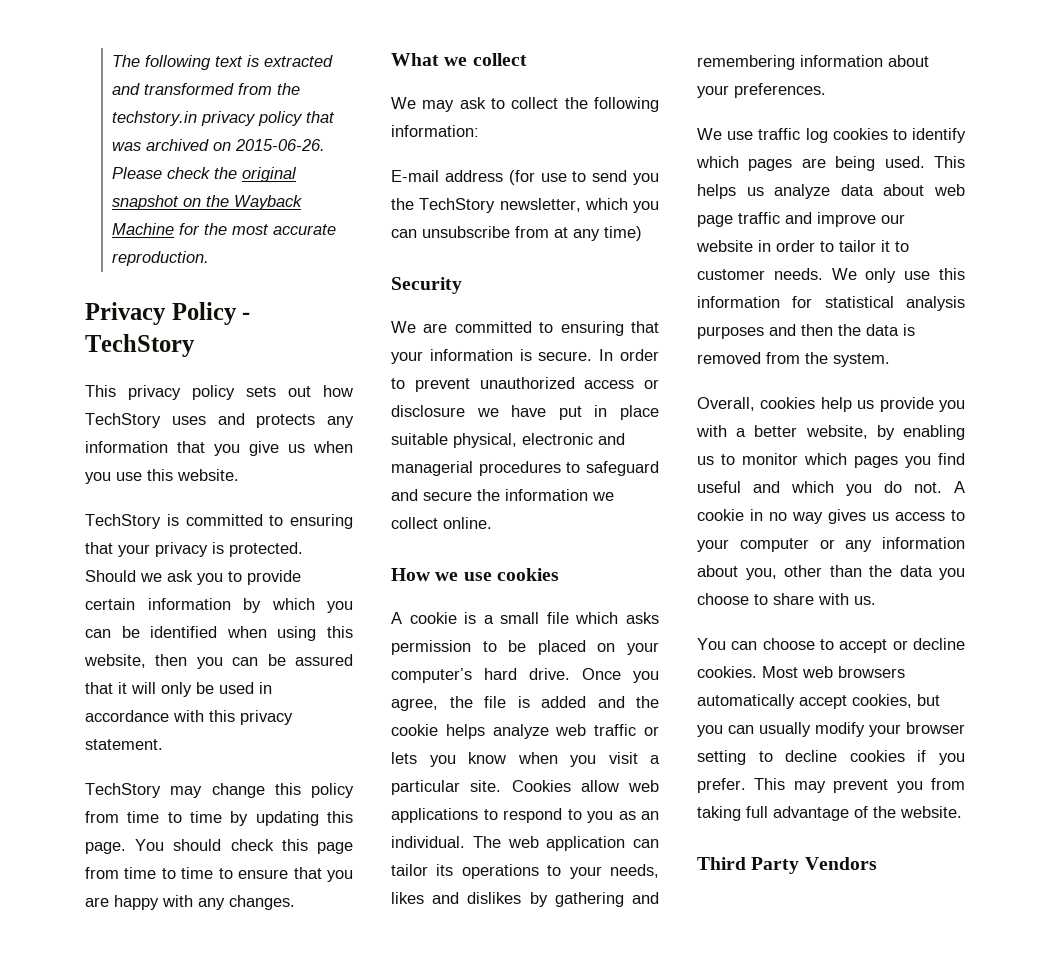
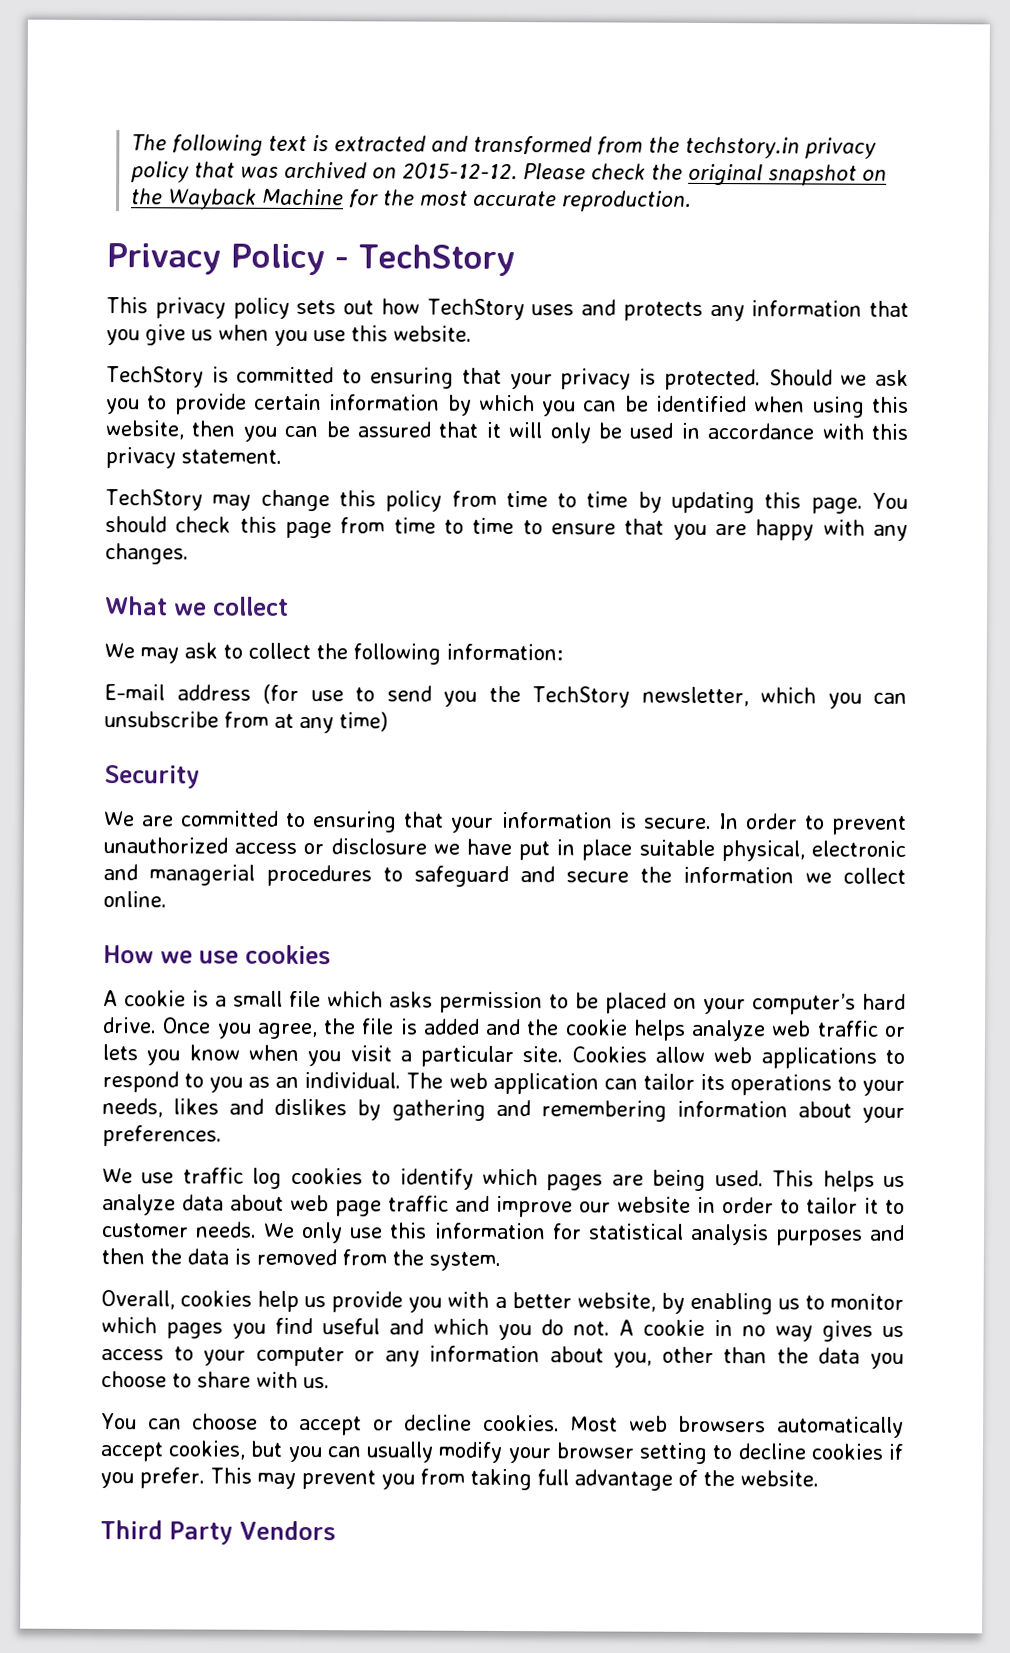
- The following text is extracted and transformed from the techstory.in privacy policy that was archived on 2015-06-26.
+ The following text is extracted and transformed from the techstory.in privacy policy that was archived on 2015-12-12.

